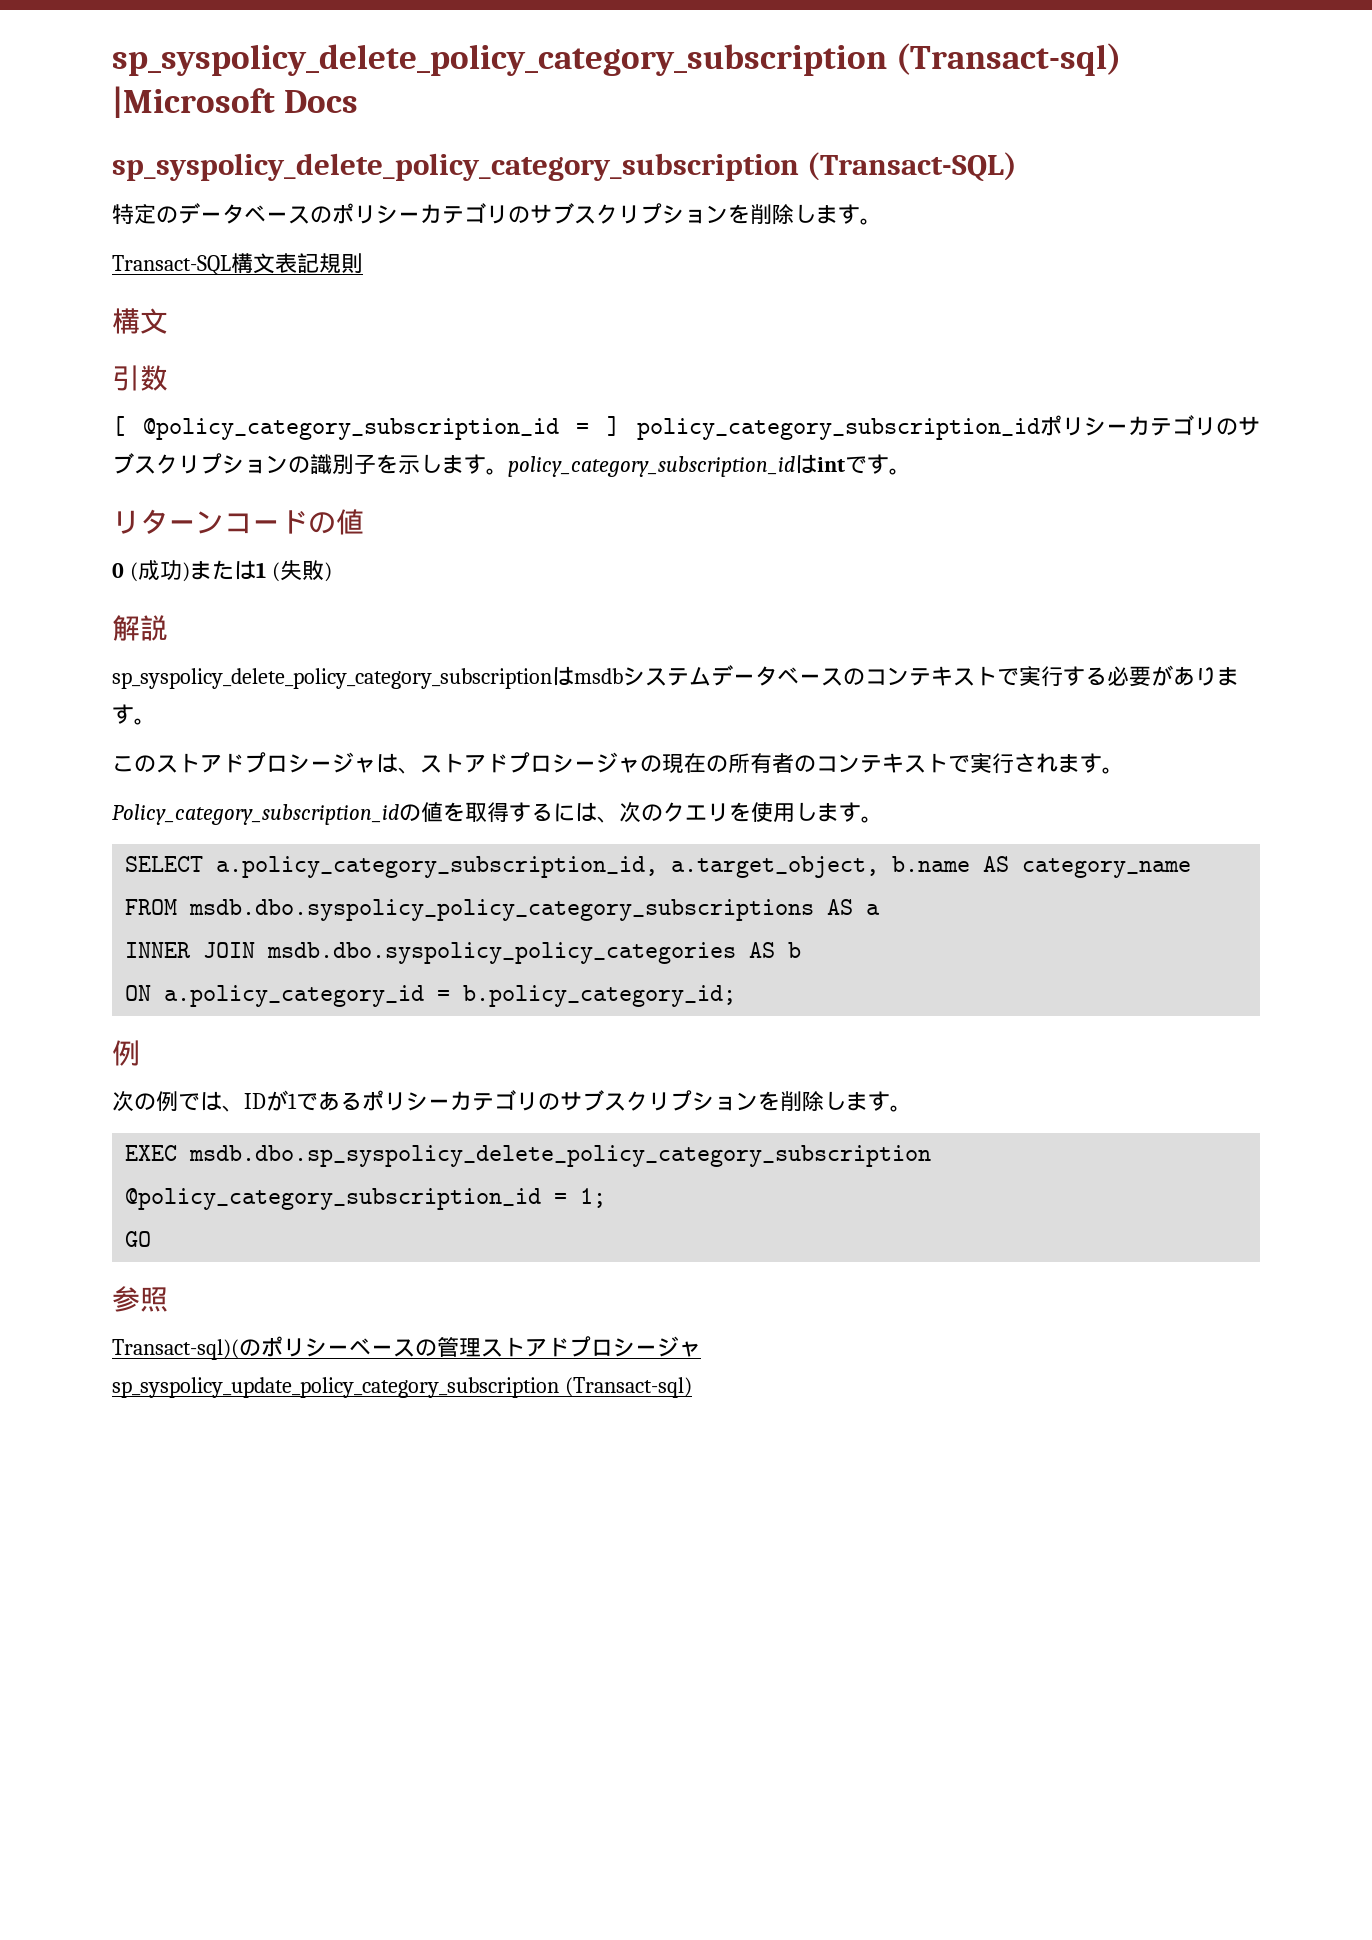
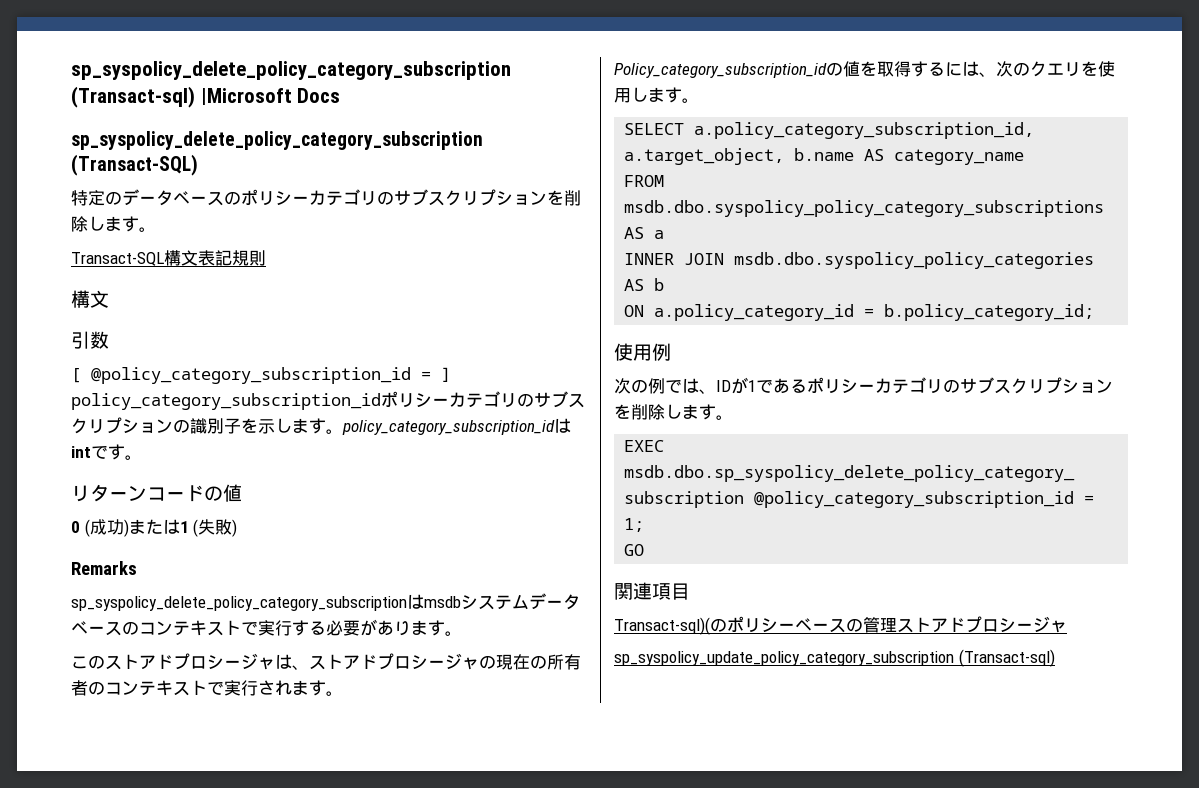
- 解説
+ Remarks
  ON a.policy_category_id = b.policy_category_id;
- 例
+ 使用例
- 参照
+ 関連項目

